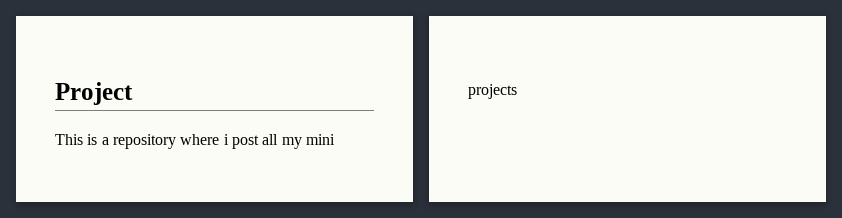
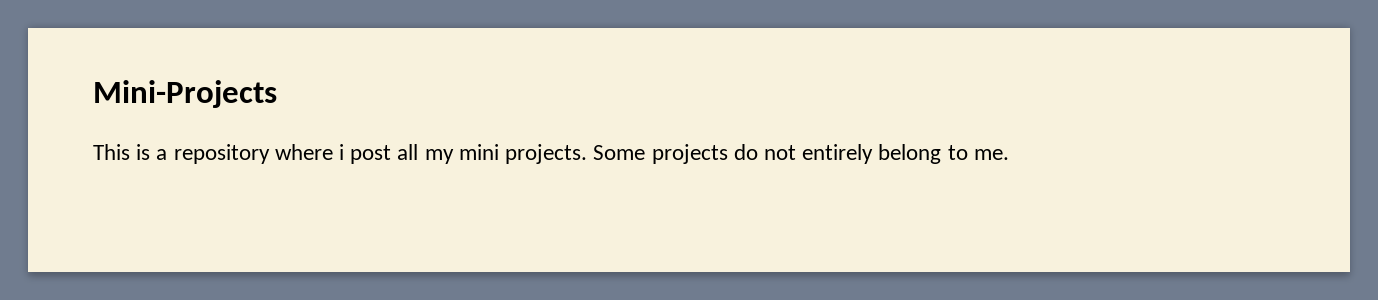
- Project
+ Mini-Projects
- This is a repository where i post all my mini projects
+ This is a repository where i post all my mini projects. Some projects do not entirely belong to me.

